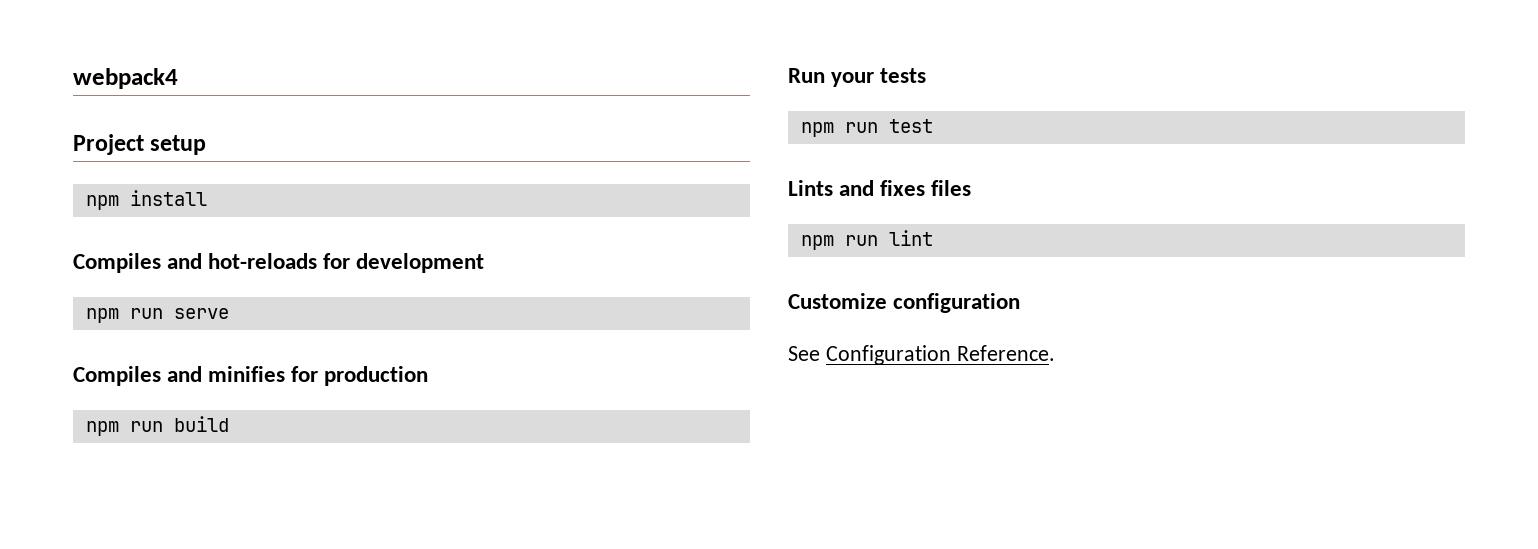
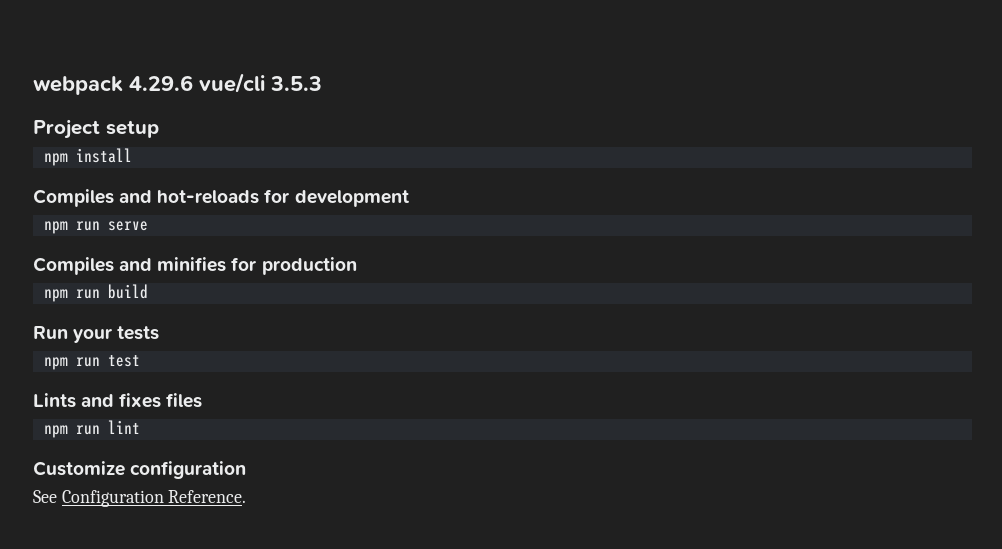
- webpack4
+ webpack 4.29.6 vue/cli 3.5.3

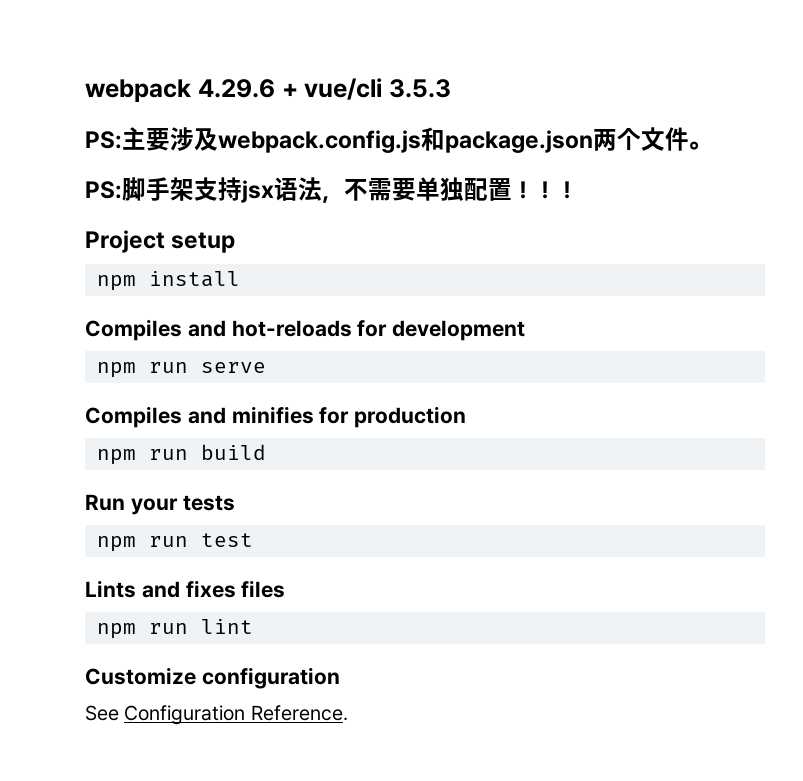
- webpack 4.29.6 vue/cli 3.5.3
+ webpack 4.29.6 + vue/cli 3.5.3
+ PS:主要涉及webpack.config.js和package.json两个文件。
+ PS:脚手架支持jsx语法，不需要单独配置！！！

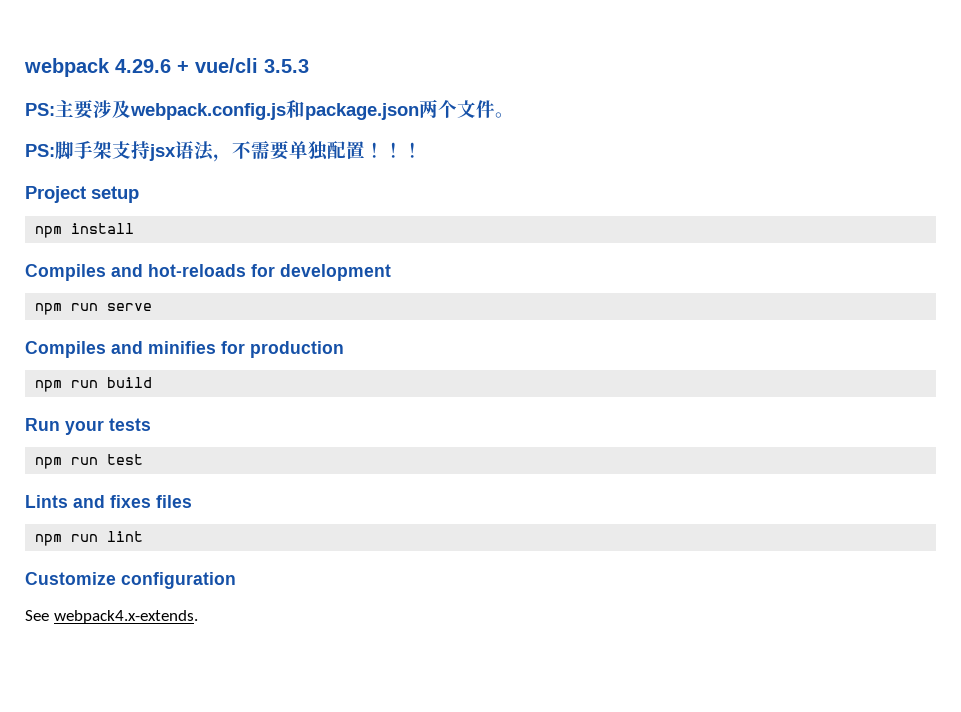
- See Configuration Reference.
+ See webpack4.x-extends.

